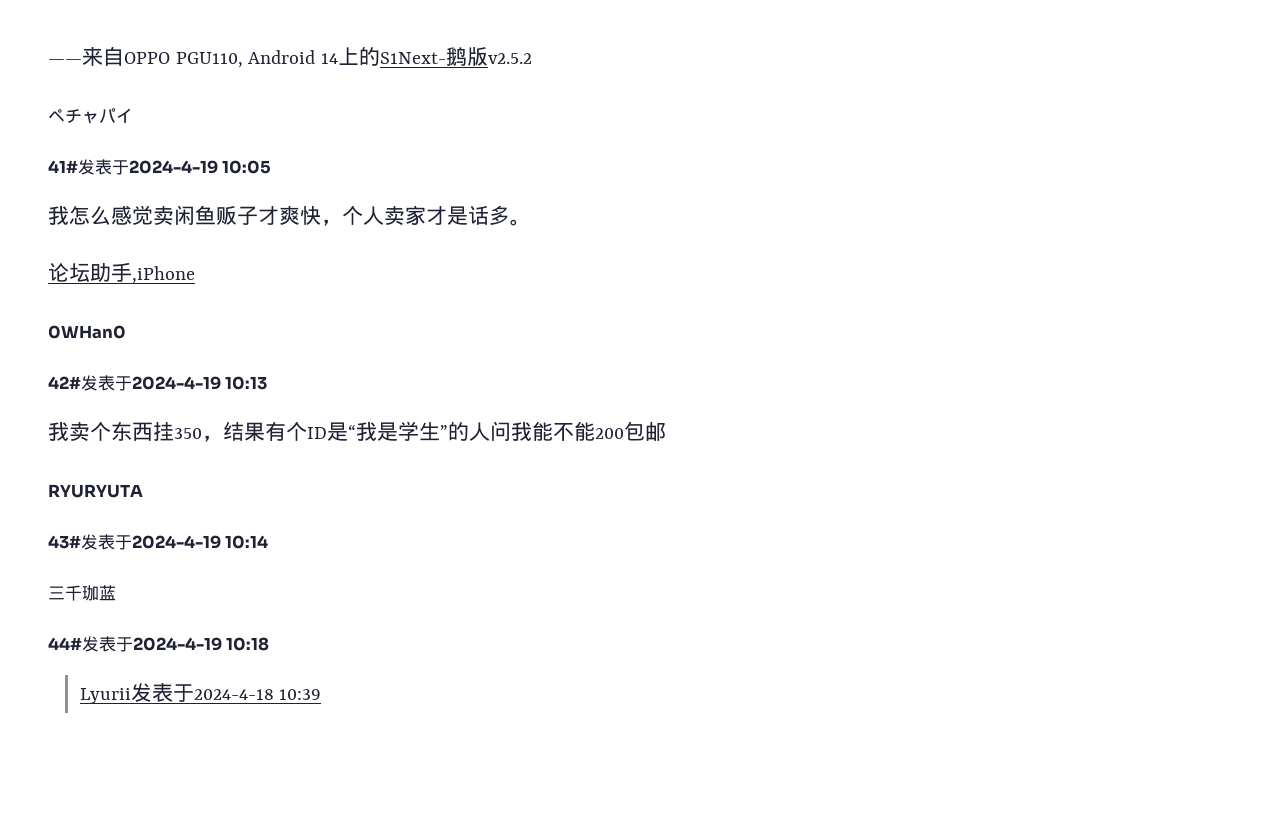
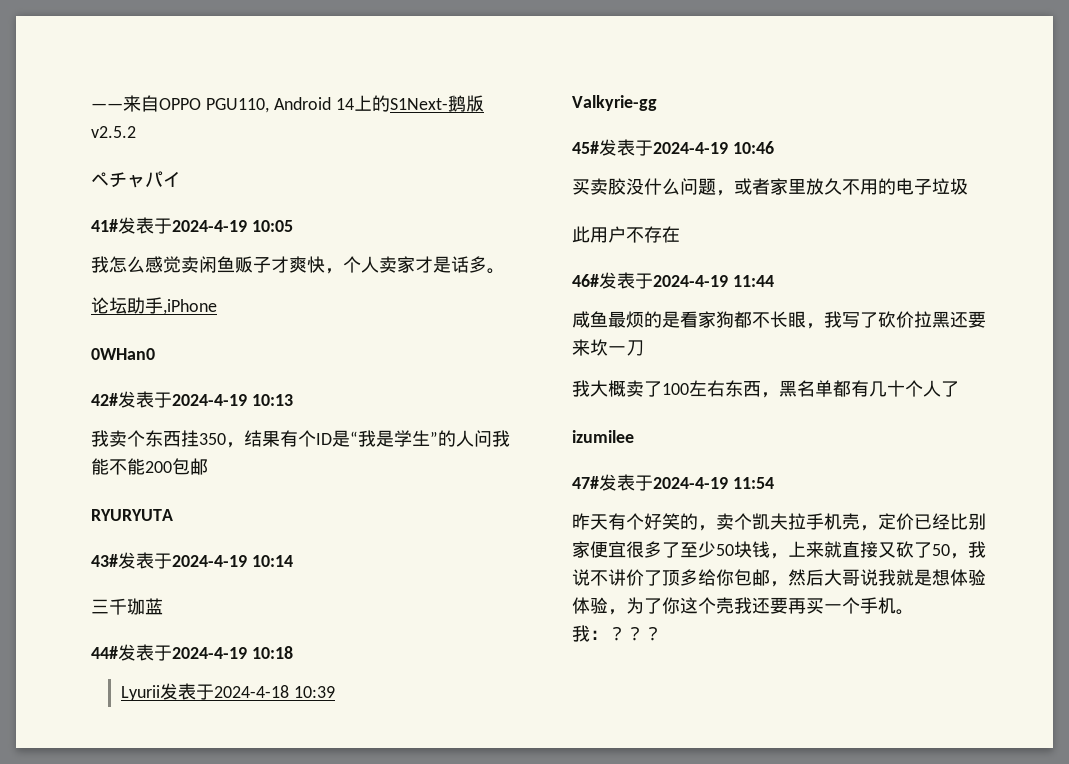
+ Valkyrie-gg
+ 45#发表于2024-4-19 10:46
+ 买卖胶没什么问题，或者家里放久不用的电子垃圾
+ 此用户不存在
+ 46#发表于2024-4-19 11:44
+ 咸鱼最烦的是看家狗都不长眼，我写了砍价拉黑还要来坎一刀
+ 我大概卖了100左右东西，黑名单都有几十个人了
+ izumilee
+ 47#发表于2024-4-19 11:54
+ 昨天有个好笑的，卖个凯夫拉手机壳，定价已经比别家便宜很多了至少50块钱，上来就直接又砍了50，我说不讲价了顶多给你包邮，然后大哥说我就是想体验体验，为了你这个壳我还要再买一个手机。我：？？？

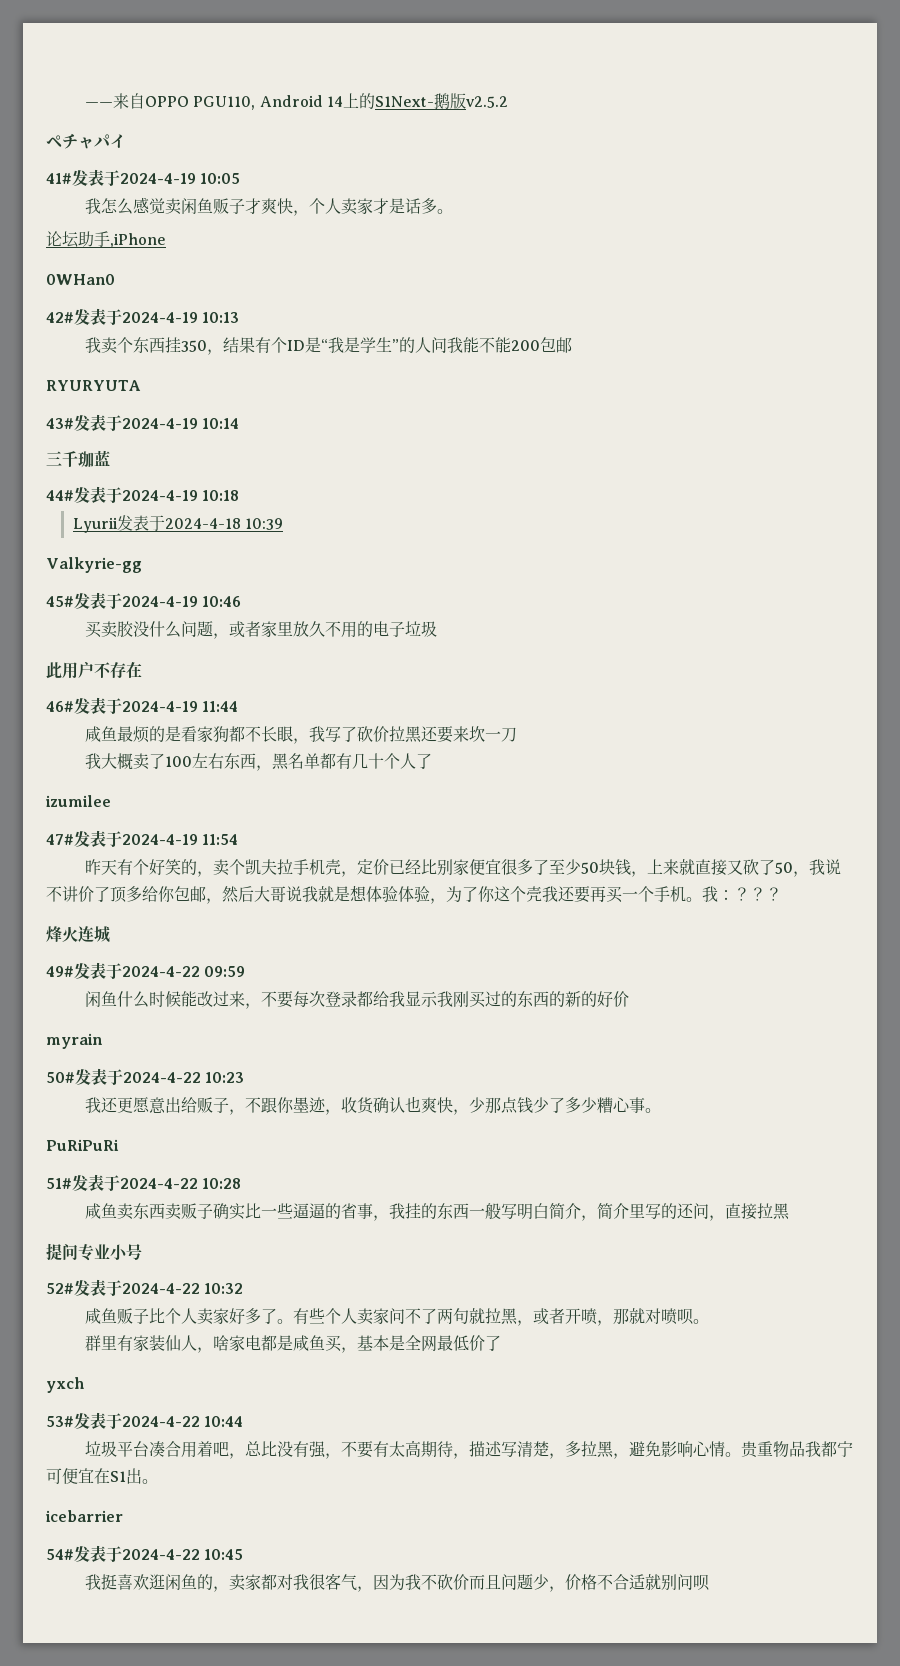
+ 烽火连城
+ 49#发表于2024-4-22 09:59
+ 闲鱼什么时候能改过来，不要每次登录都给我显示我刚买过的东西的新的好价
+ myrain
+ 50#发表于2024-4-22 10:23
+ 我还更愿意出给贩子，不跟你墨迹，收货确认也爽快，少那点钱少了多少糟心事。
+ PuRiPuRi
+ 51#发表于2024-4-22 10:28
+ 咸鱼卖东西卖贩子确实比一些逼逼的省事，我挂的东西一般写明白简介，简介里写的还问，直接拉黑
+ 提问专业小号
+ 52#发表于2024-4-22 10:32
+ 咸鱼贩子比个人卖家好多了。有些个人卖家问不了两句就拉黑，或者开喷，那就对喷呗。
+ 群里有家装仙人，啥家电都是咸鱼买，基本是全网最低价了
+ yxch
+ 53#发表于2024-4-22 10:44
+ 垃圾平台凑合用着吧，总比没有强，不要有太高期待，描述写清楚，多拉黑，避免影响心情。贵重物品我都宁可便宜在S1出。
+ icebarrier
+ 54#发表于2024-4-22 10:45
+ 我挺喜欢逛闲鱼的，卖家都对我很客气，因为我不砍价而且问题少，价格不合适就别问呗

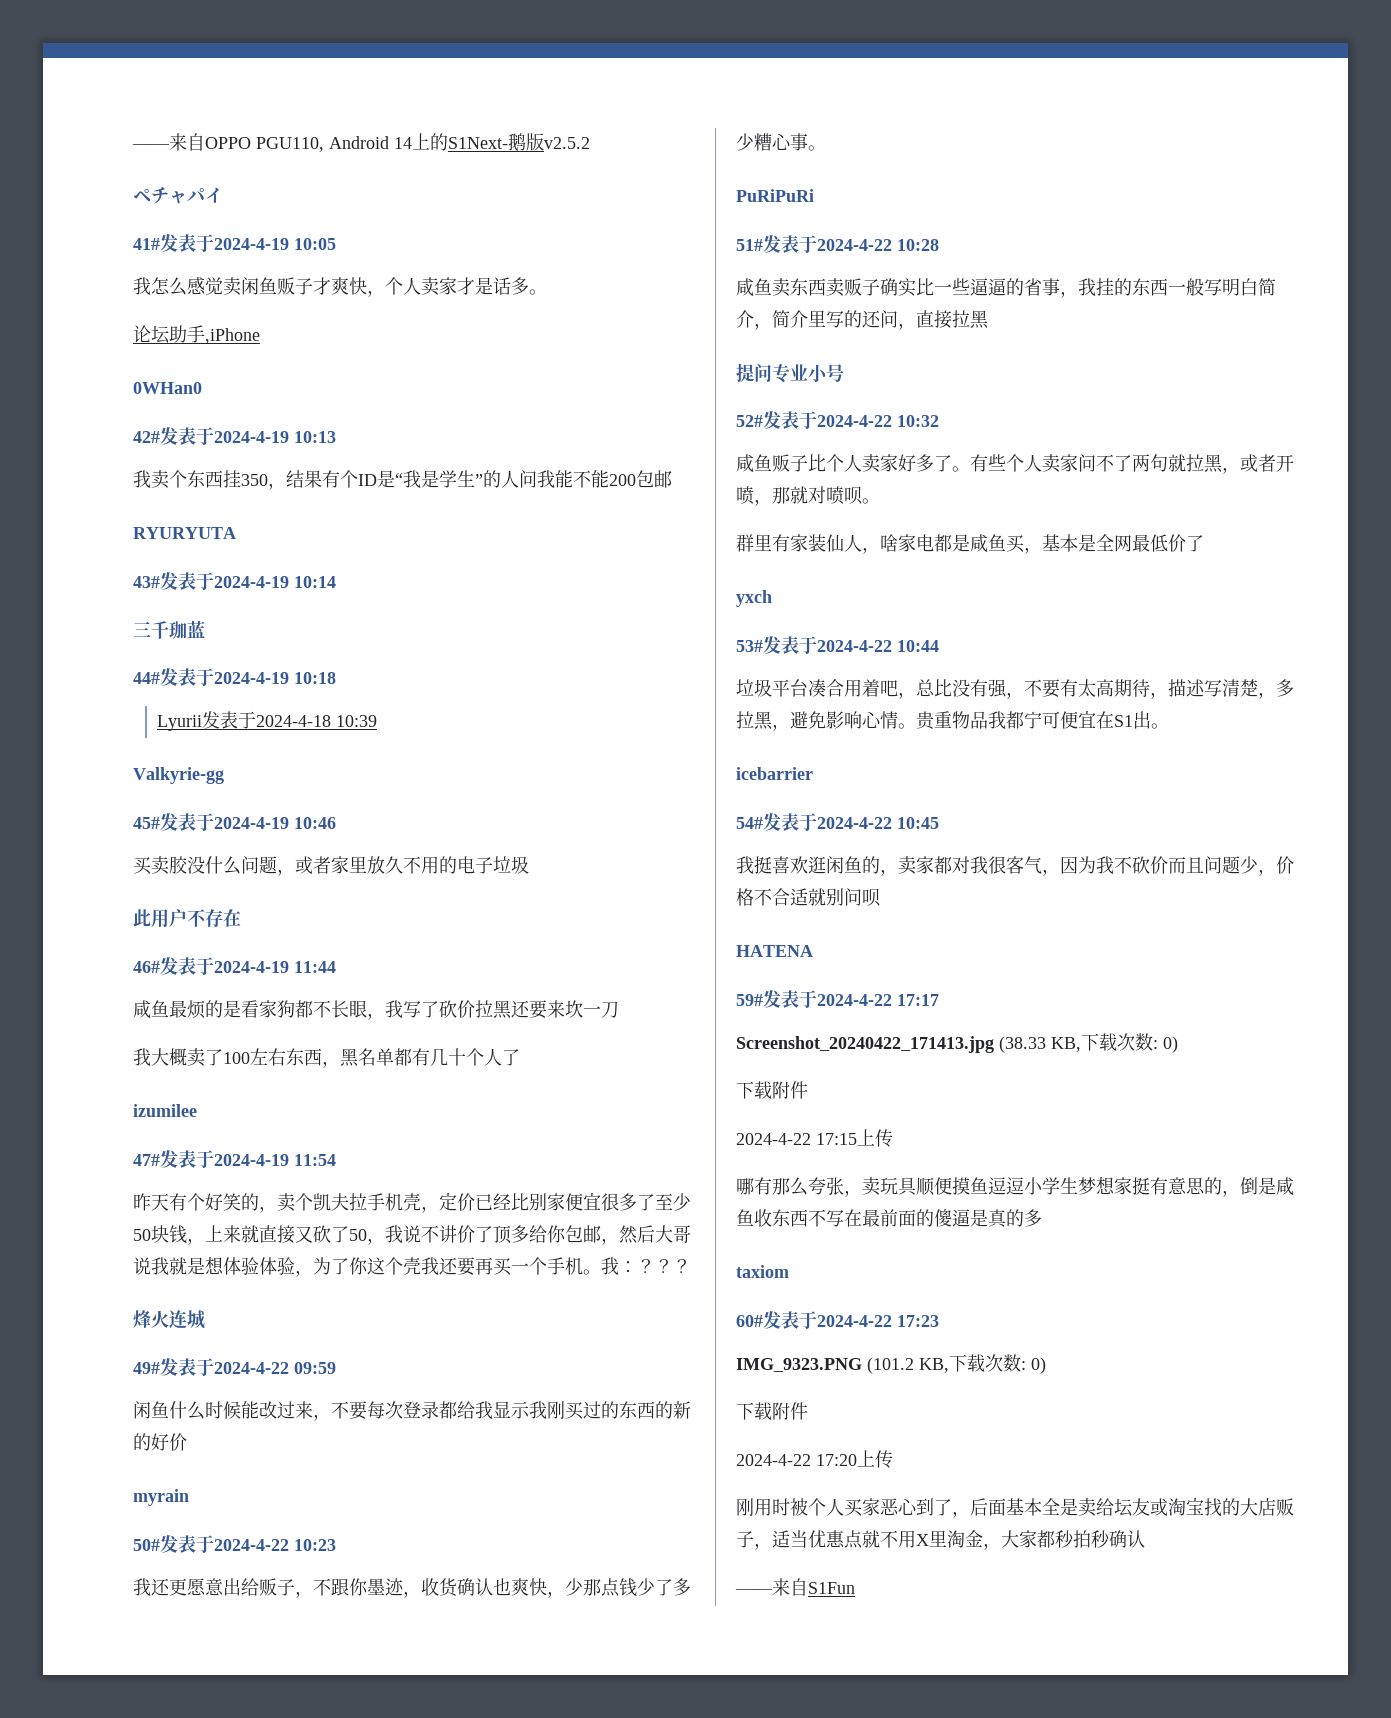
+ HATENA
+ 59#发表于2024-4-22 17:17
+ Screenshot_20240422_171413.jpg (38.33 KB,下载次数: 0)
+ 下载附件
+ 2024-4-22 17:15上传
+ 哪有那么夸张，卖玩具顺便摸鱼逗逗小学生梦想家挺有意思的，倒是咸鱼收东西不写在最前面的傻逼是真的多
+ taxiom
+ 60#发表于2024-4-22 17:23
+ IMG_9323.PNG (101.2 KB,下载次数: 0)
+ 下载附件
+ 2024-4-22 17:20上传
+ 刚用时被个人买家恶心到了，后面基本全是卖给坛友或淘宝找的大店贩子，适当优惠点就不用X里淘金，大家都秒拍秒确认
+ ——来自S1Fun

